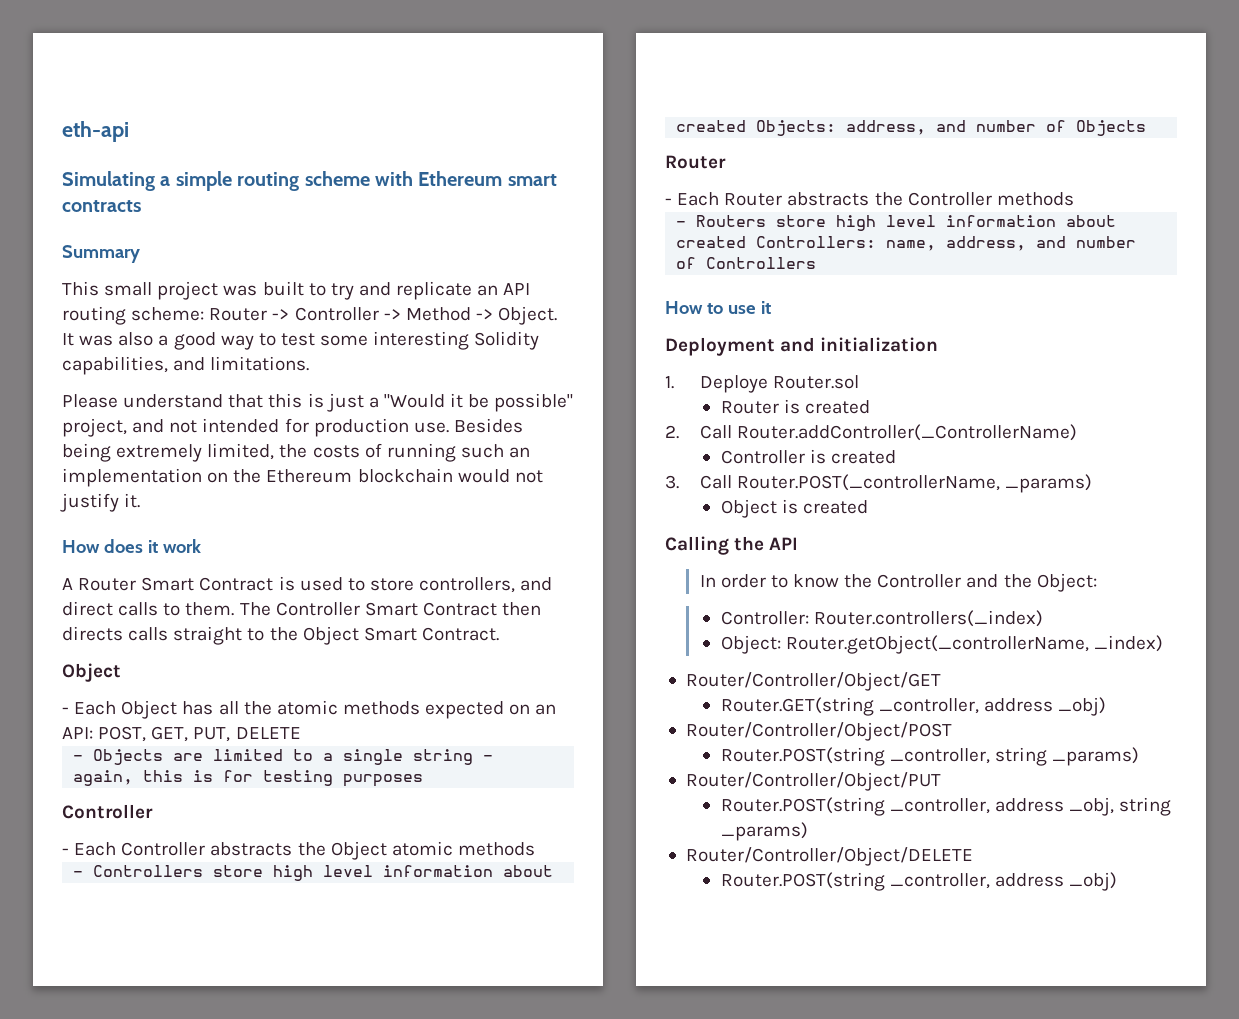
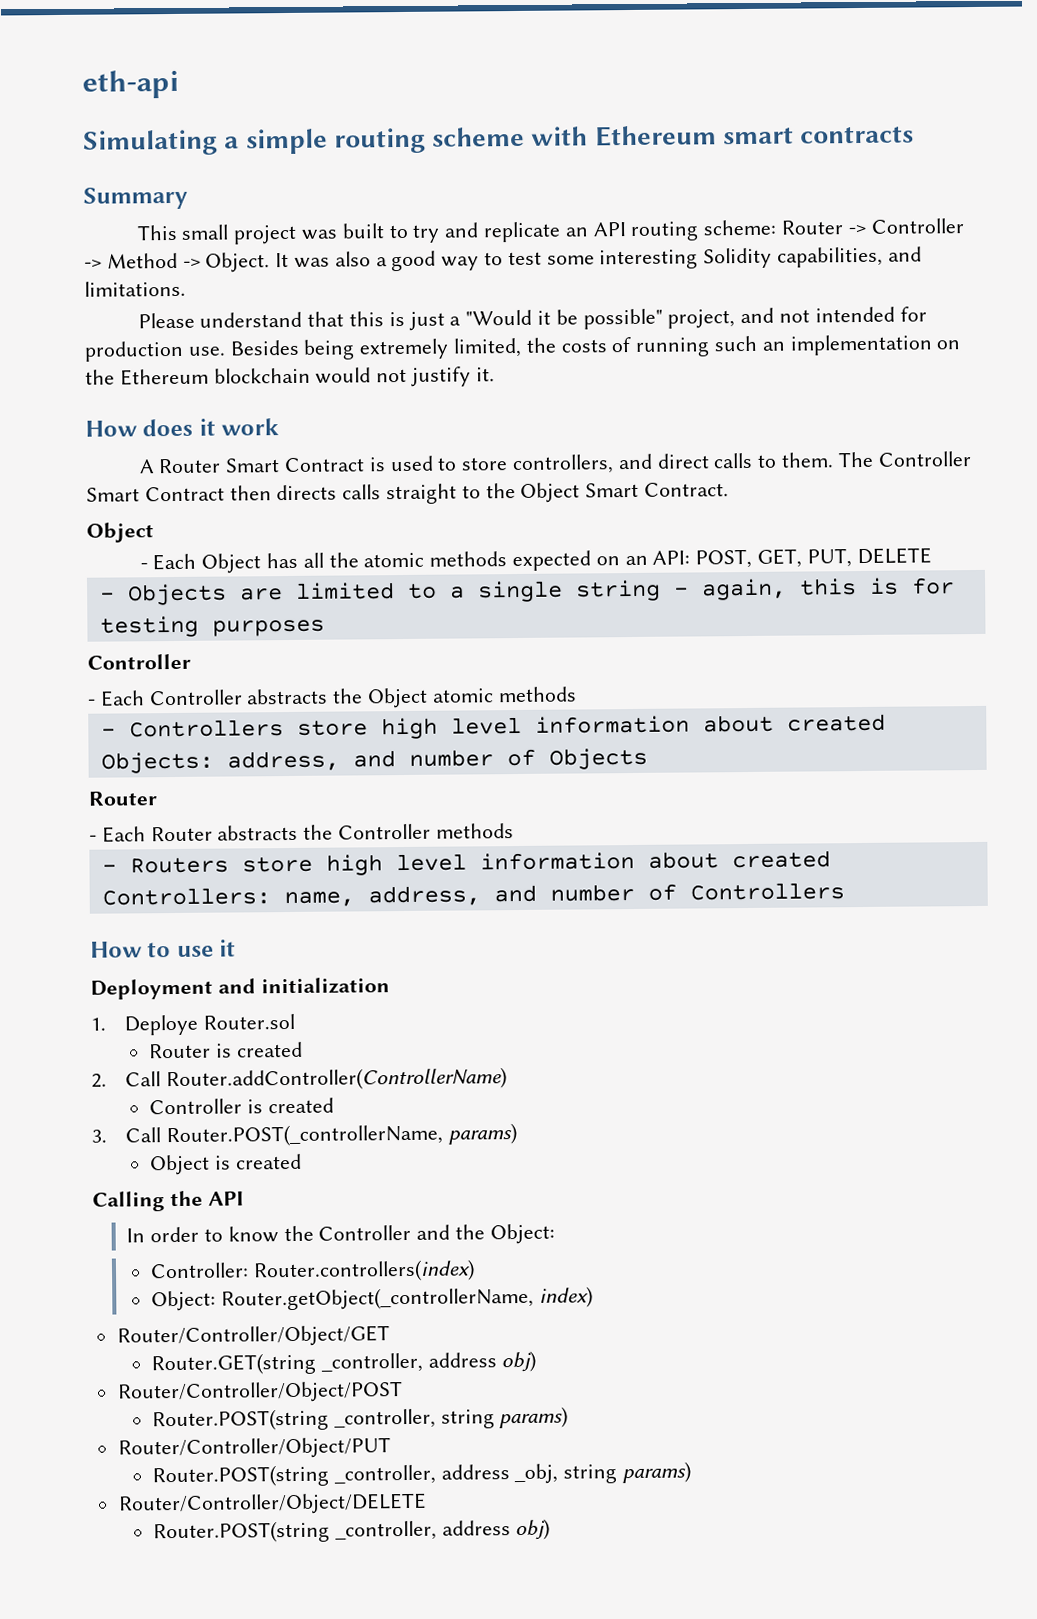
- 2. Call Router.addController(_ControllerName)
+ 2. Call Router.addController(ControllerName)
- 3. Call Router.POST(_controllerName, _params)
+ 3. Call Router.POST(_controllerName, params)
- Controller: Router.controllers(_index)
+ Controller: Router.controllers(index)
- Object: Router.getObject(_controllerName, _index)
+ Object: Router.getObject(_controllerName, index)
- Router.GET(string _controller, address _obj)
+ Router.GET(string _controller, address obj)
- Router.POST(string _controller, string _params)
+ Router.POST(string _controller, string params)
- Router.POST(string _controller, address _obj, string _params)
+ Router.POST(string _controller, address _obj, string params)
- Router.POST(string _controller, address _obj)
+ Router.POST(string _controller, address obj)

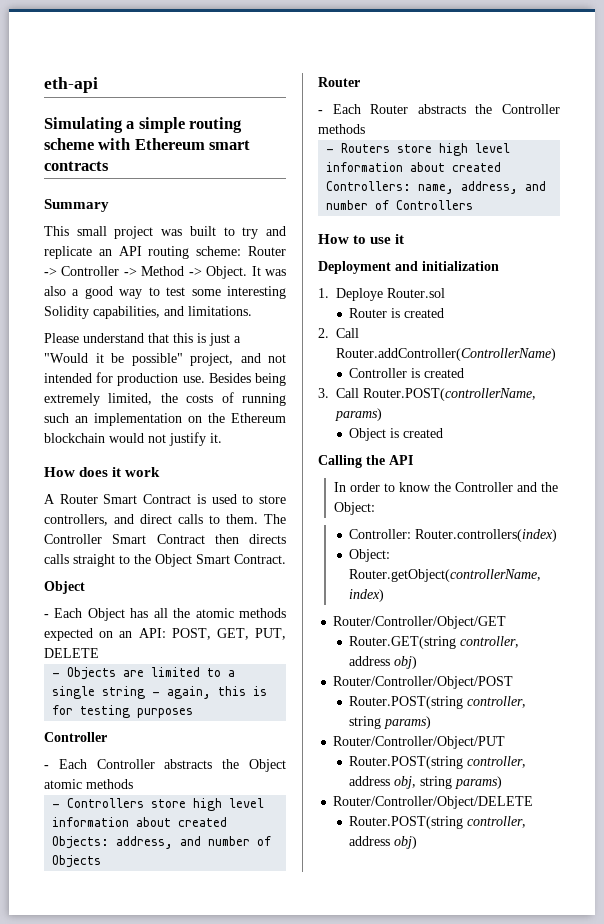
- 3. Call Router.POST(_controllerName, params)
+ 3. Call Router.POST(controllerName, params)
- Object: Router.getObject(_controllerName, index)
+ Object: Router.getObject(controllerName, index)
- Router.GET(string _controller, address obj)
+ Router.GET(string controller, address obj)
- Router.POST(string _controller, string params)
+ Router.POST(string controller, string params)
- Router.POST(string _controller, address _obj, string params)
+ Router.POST(string controller, address obj, string params)
- Router.POST(string _controller, address obj)
+ Router.POST(string controller, address obj)

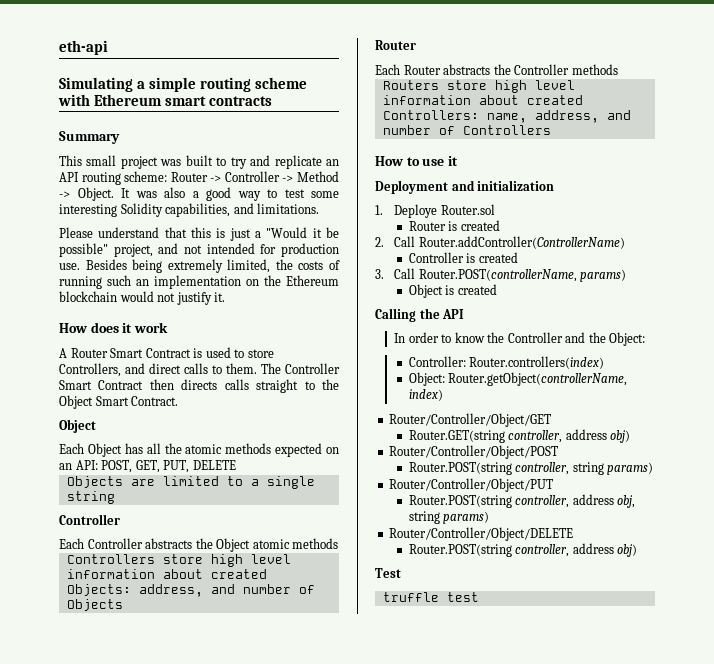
- A Router Smart Contract is used to store controllers, and direct calls to them.
+ A Router Smart Contract is used to store Controllers, and direct calls to them.
- - Each Object has all the atomic methods expected on an API: POST, GET, PUT, DELETE
+ Each Object has all the atomic methods expected on an API: POST, GET, PUT, DELETE
- - Objects are limited to a single string - again, this is for testing purposes
+ Objects are limited to a single string
- - Each Controller abstracts the Object atomic methods
+ Each Controller abstracts the Object atomic methods
- - Controllers store high level information about created Objects: address, and number of Objects
+ Controllers store high level information about created Objects: address, and number of Objects
- - Each Router abstracts the Controller methods
+ Each Router abstracts the Controller methods
- - Routers store high level information about created Controllers: name, address, and number of Controllers
+ Routers store high level information about created Controllers: name, address, and number of Controllers
+ Test
+ truffle test

